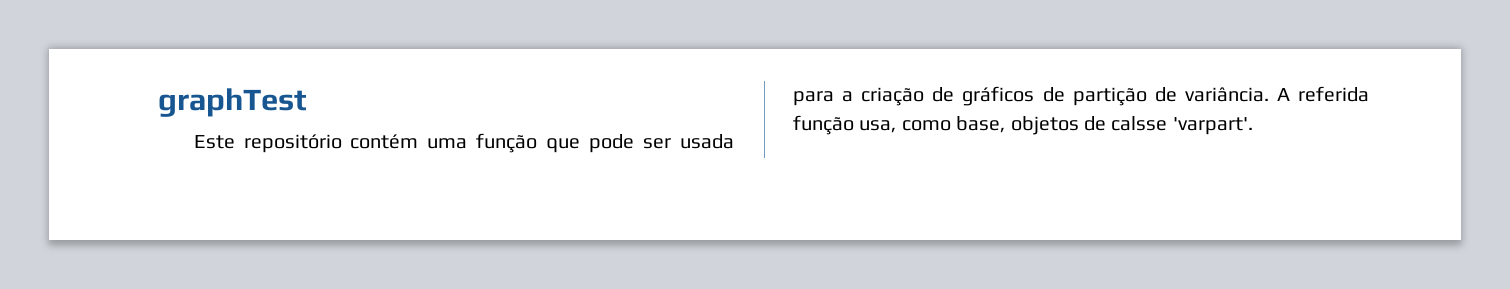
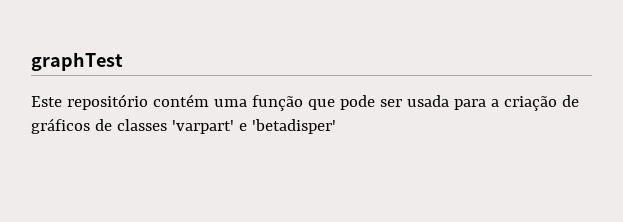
- Este repositório contém uma função que pode ser usada para a criação de gráficos de partição de variância. A referida função usa, como base, objetos de calsse 'varpart'.
+ Este repositório contém uma função que pode ser usada para a criação de gráficos de classes 'varpart' e 'betadisper'

